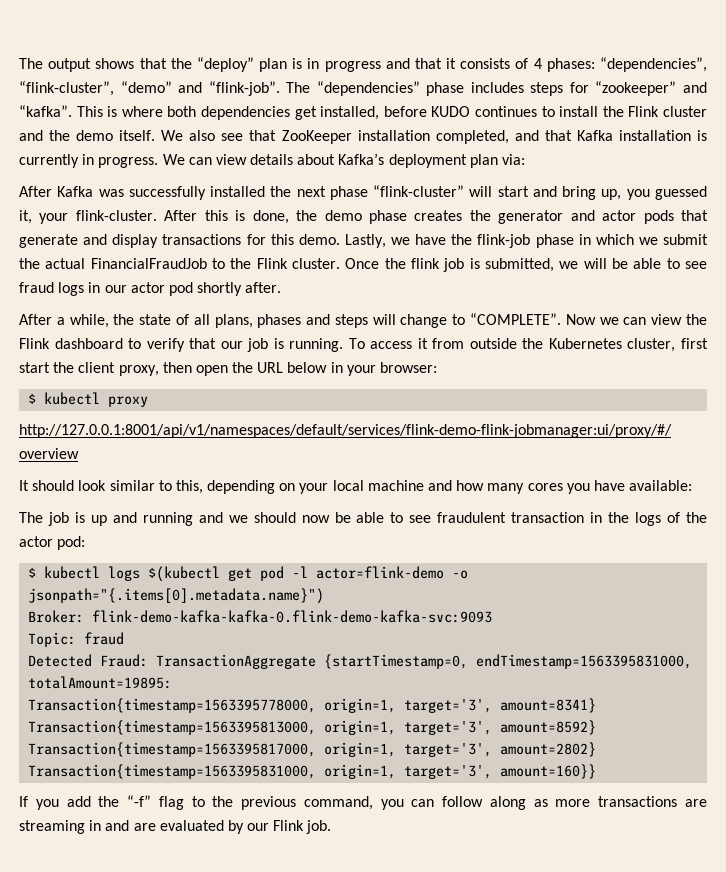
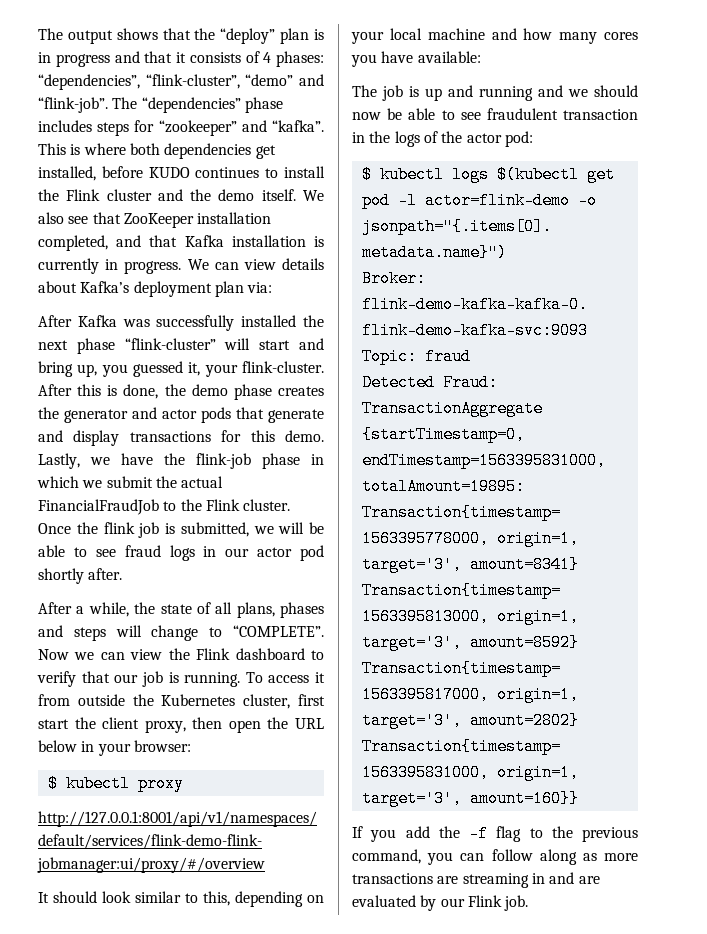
- If you add the “-f” flag to the previous command, you can follow along as more transactions are streaming in and are evaluated by our Flink job.
+ If you add the -f flag to the previous command, you can follow along as more transactions are streaming in and are evaluated by our Flink job.

